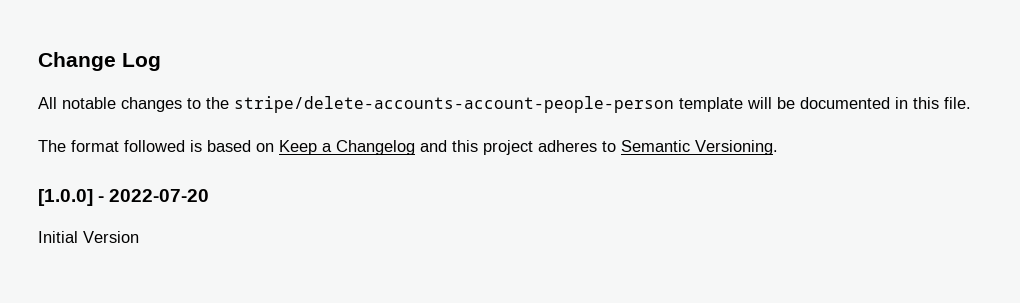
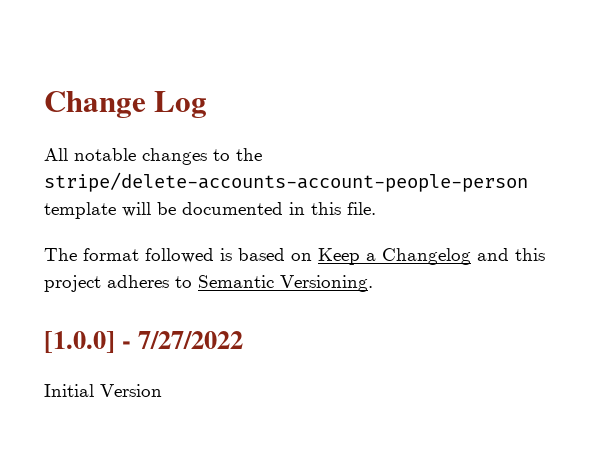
- [1.0.0] - 2022-07-20
+ [1.0.0] - 7/27/2022

